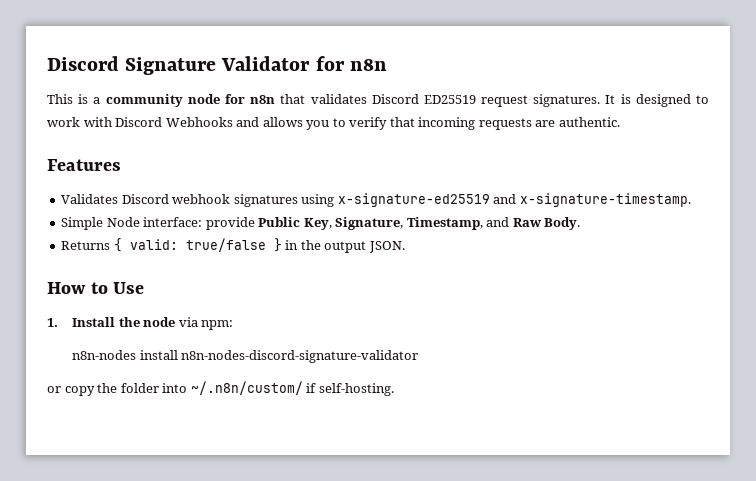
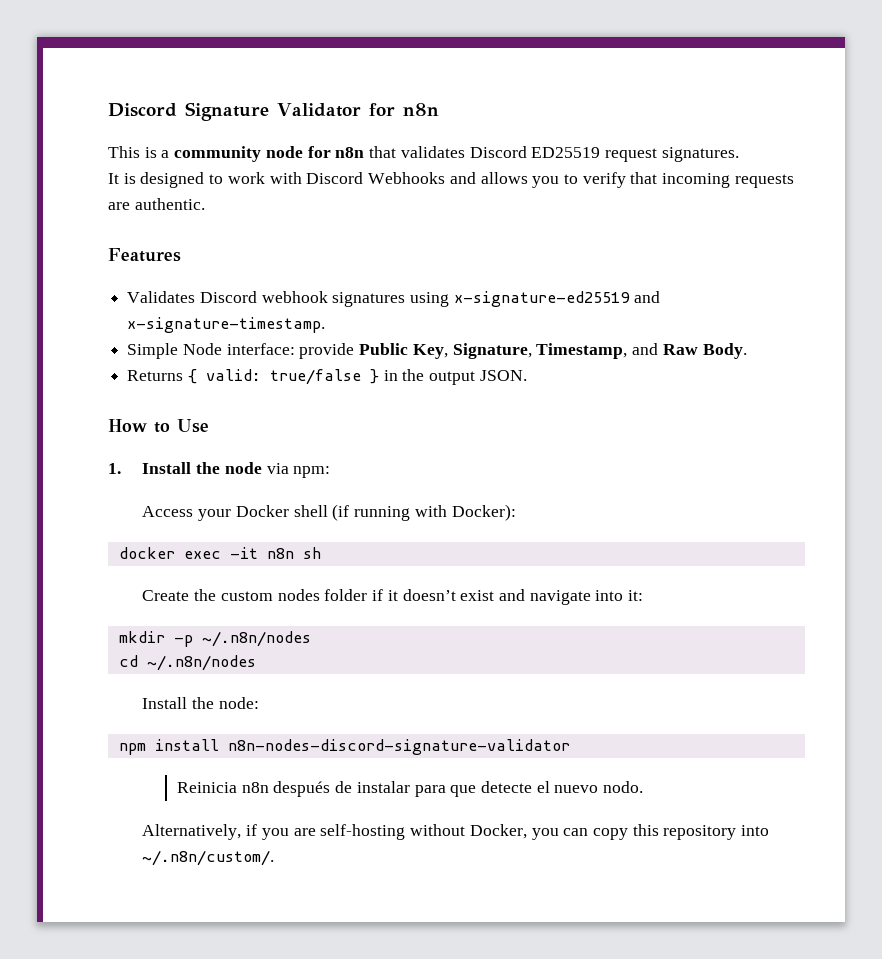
- This is a community node for n8n that validates Discord ED25519 request signatures. It is designed to work with Discord Webhooks and allows you to verify that incoming requests are authentic.
+ This is a community node for n8n that validates Discord ED25519 request signatures.
+ It is designed to work with Discord Webhooks and allows you to verify that incoming requests are authentic.
- n8n-nodes install n8n-nodes-discord-signature-validator
- or copy the folder into ~/.n8n/custom/ if self-hosting.
+ Access your Docker shell (if running with Docker):
+ docker exec -it n8n sh
+ Create the custom nodes folder if it doesn’t exist and navigate into it:
+ mkdir -p ~/.n8n/nodes
+ cd ~/.n8n/nodes
+ Install the node:
+ npm install n8n-nodes-discord-signature-validator
+ Reinicia n8n después de instalar para que detecte el nuevo nodo.
+ Alternatively, if you are self-hosting without Docker, you can copy this repository into ~/.n8n/custom/.

